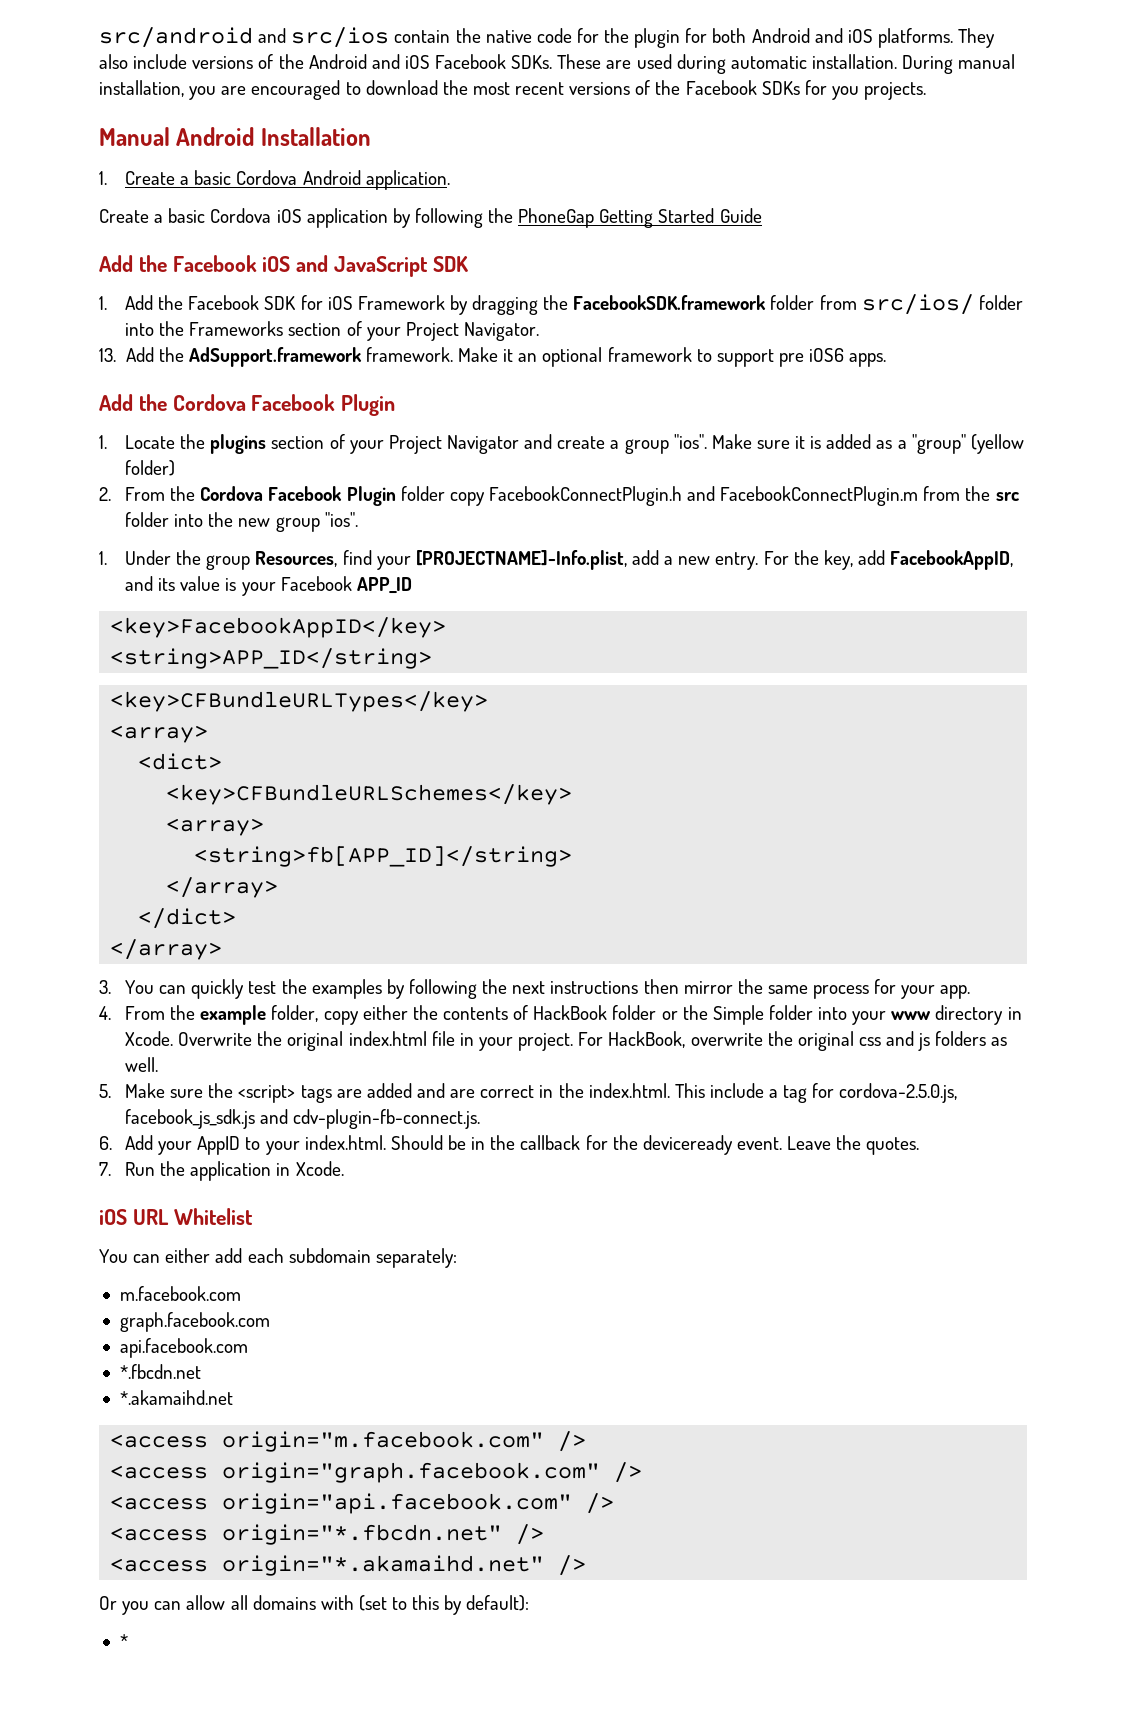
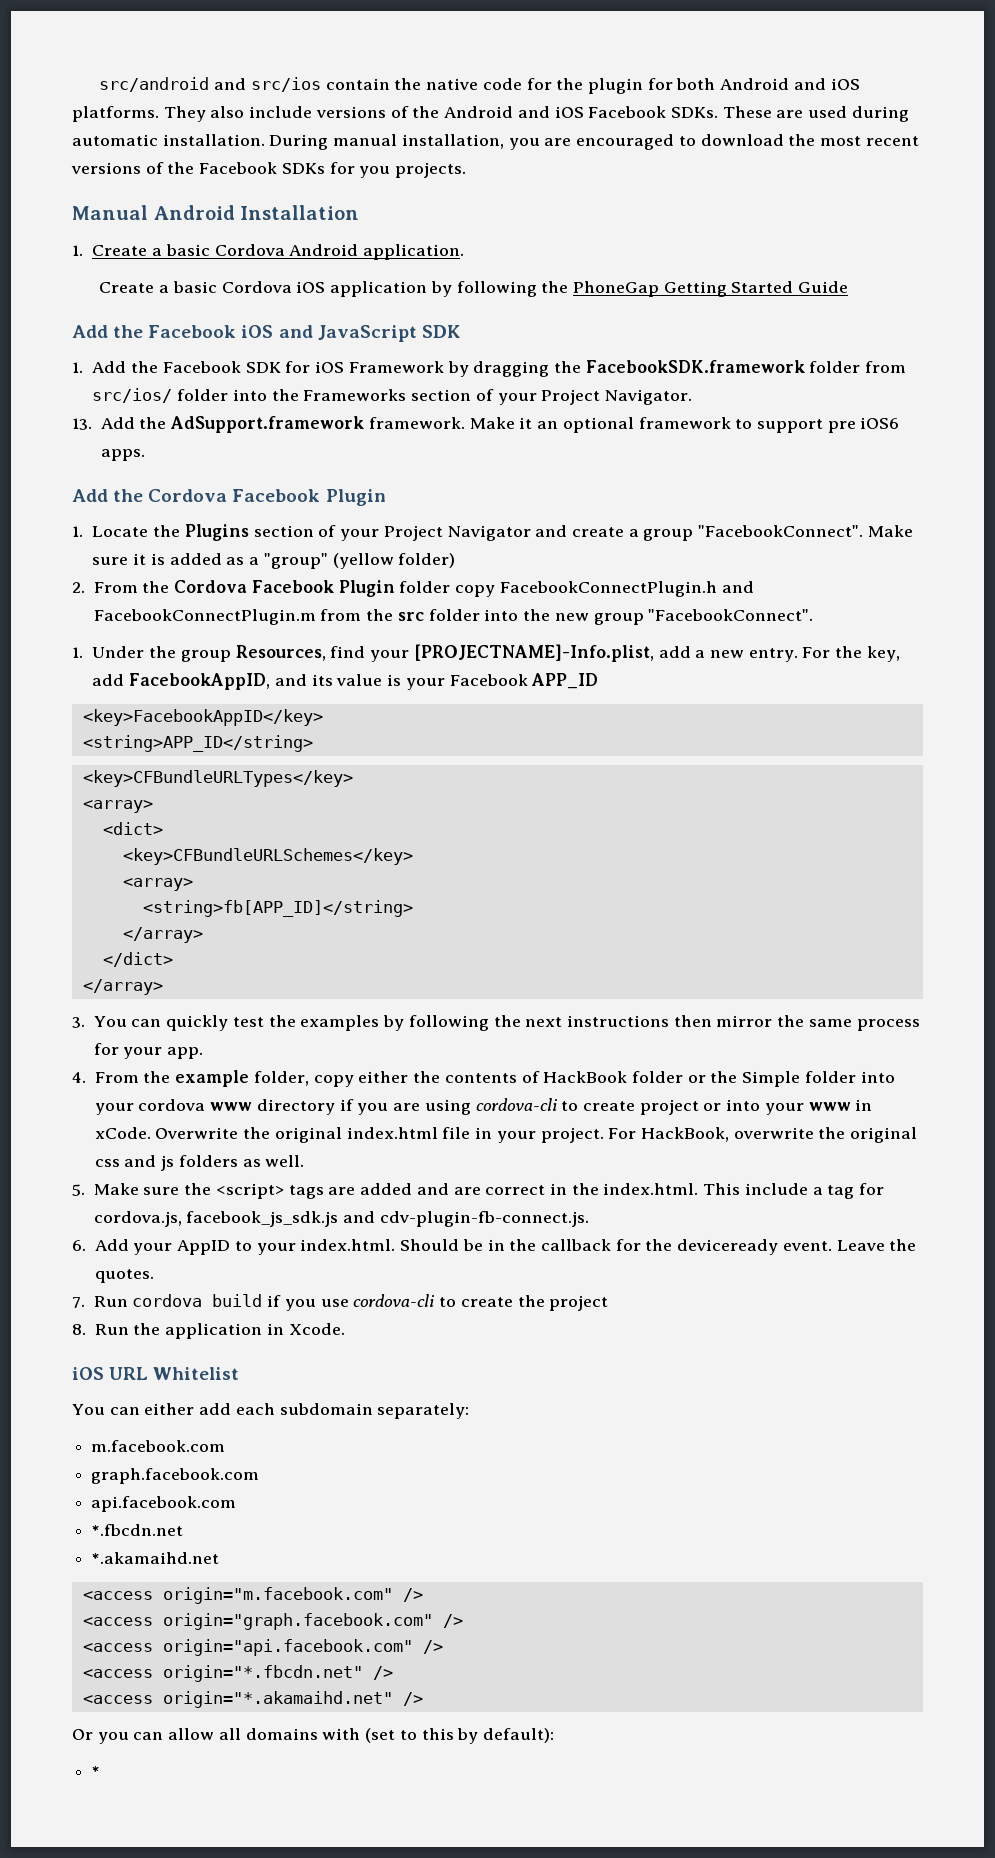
- 1. Locate the plugins section of your Project Navigator and create a group "ios".
+ 1. Locate the Plugins section of your Project Navigator and create a group "FacebookConnect".
- 2. From the Cordova Facebook Plugin folder copy FacebookConnectPlugin.h and FacebookConnectPlugin.m from the src folder into the new group "ios".
+ 2. From the Cordova Facebook Plugin folder copy FacebookConnectPlugin.h and FacebookConnectPlugin.m from the src folder into the new group "FacebookConnect".
- 4. From the example folder, copy either the contents of HackBook folder or the Simple folder into your www directory in Xcode.
+ 4. From the example folder, copy either the contents of HackBook folder or the Simple folder into your cordova www directory if you are using cordova-cli to create project or into your www in xCode.
- 5. Make sure the <script> tags are added and are correct in the index.html. This include a tag for cordova-2.5.0.js, facebook_js_sdk.js and cdv-plugin-fb-connect.js.
+ 5. Make sure the <script> tags are added and are correct in the index.html. This include a tag for cordova.js, facebook_js_sdk.js and cdv-plugin-fb-connect.js.
- 7. Run the application in Xcode.
+ 7. Run cordova build if you use cordova-cli to create the project
+ 8. Run the application in Xcode.

